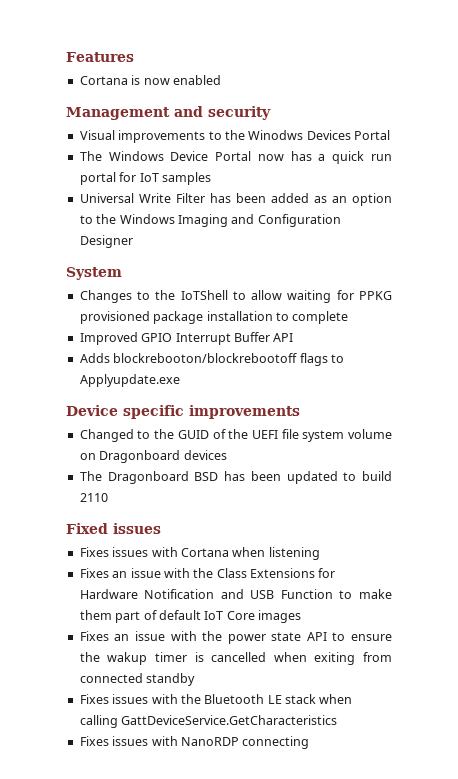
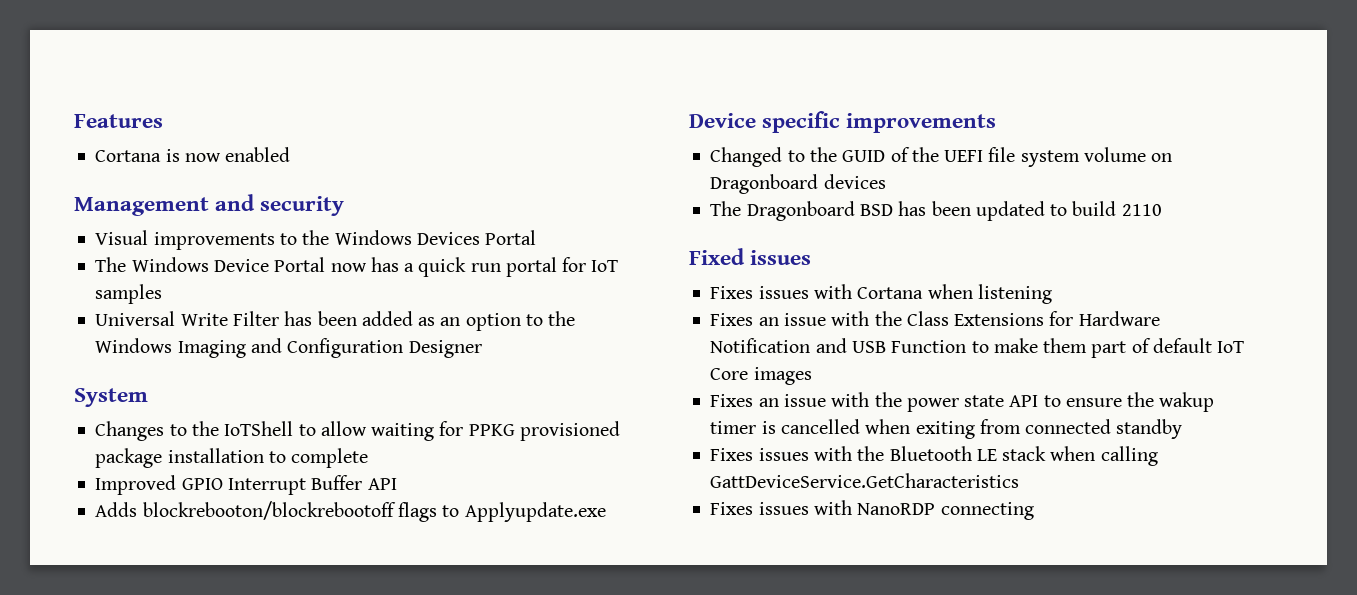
- Visual improvements to the Winodws Devices Portal
+ Visual improvements to the Windows Devices Portal

